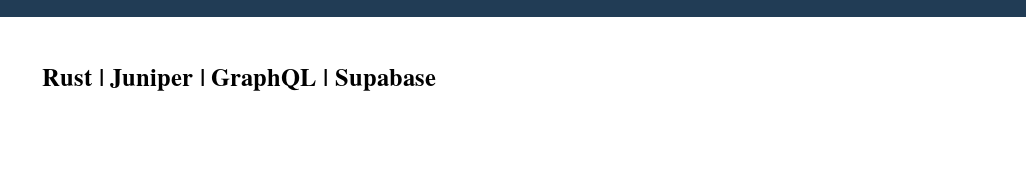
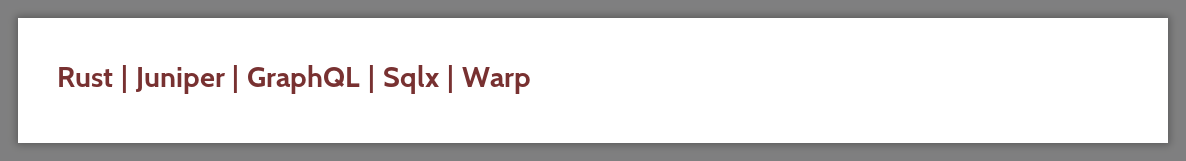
- Rust | Juniper | GraphQL | Supabase
+ Rust | Juniper | GraphQL | Sqlx | Warp

